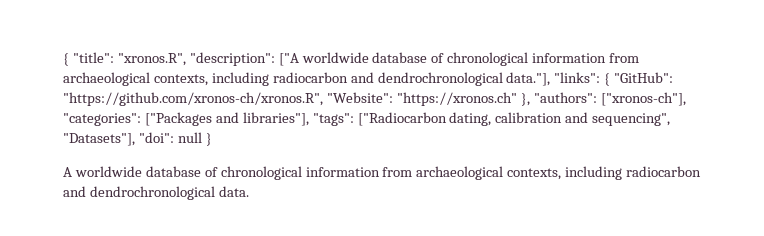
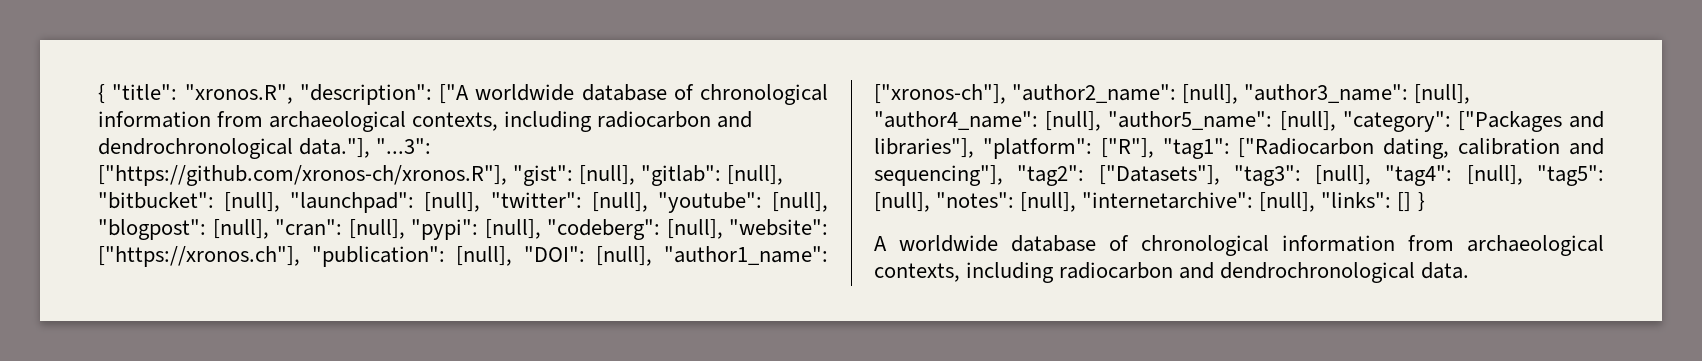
- { "title": "xronos.R", "description": ["A worldwide database of chronological information from archaeological contexts, including radiocarbon and dendrochronological data."], "links": { "GitHub": "https://github.com/xronos-ch/xronos.R", "Website": "https://xronos.ch" }, "authors": ["xronos-ch"], "categories": ["Packages and libraries"], "tags": ["Radiocarbon dating, calibration and sequencing", "Datasets"], "doi": null }
+ { "title": "xronos.R", "description": ["A worldwide database of chronological information from archaeological contexts, including radiocarbon and dendrochronological data."], "...3": ["https://github.com/xronos-ch/xronos.R"], "gist": [null], "gitlab": [null], "bitbucket": [null], "launchpad": [null], "twitter": [null], "youtube": [null], "blogpost": [null], "cran": [null], "pypi": [null], "codeberg": [null], "website": ["https://xronos.ch"], "publication": [null], "DOI": [null], "author1_name": ["xronos-ch"], "author2_name": [null], "author3_name": [null], "author4_name": [null], "author5_name": [null], "category": ["Packages and libraries"], "platform": ["R"], "tag1": ["Radiocarbon dating, calibration and sequencing"], "tag2": ["Datasets"], "tag3": [null], "tag4": [null], "tag5": [null], "notes": [null], "internetarchive": [null], "links": [] }

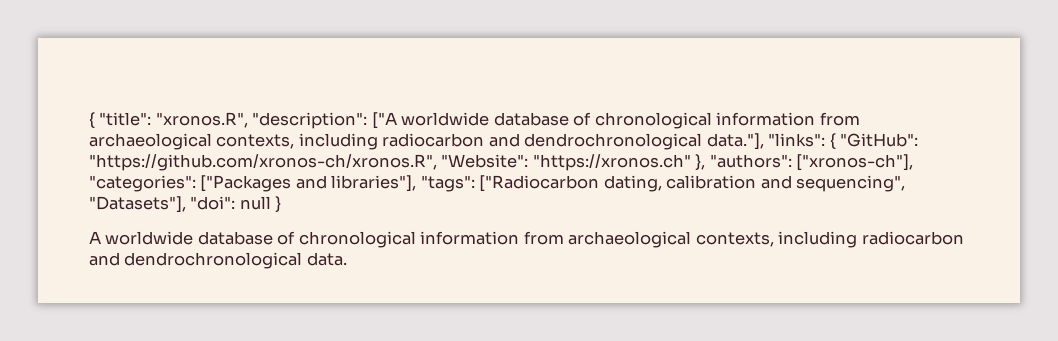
- { "title": "xronos.R", "description": ["A worldwide database of chronological information from archaeological contexts, including radiocarbon and dendrochronological data."], "...3": ["https://github.com/xronos-ch/xronos.R"], "gist": [null], "gitlab": [null], "bitbucket": [null], "launchpad": [null], "twitter": [null], "youtube": [null], "blogpost": [null], "cran": [null], "pypi": [null], "codeberg": [null], "website": ["https://xronos.ch"], "publication": [null], "DOI": [null], "author1_name": ["xronos-ch"], "author2_name": [null], "author3_name": [null], "author4_name": [null], "author5_name": [null], "category": ["Packages and libraries"], "platform": ["R"], "tag1": ["Radiocarbon dating, calibration and sequencing"], "tag2": ["Datasets"], "tag3": [null], "tag4": [null], "tag5": [null], "notes": [null], "internetarchive": [null], "links": [] }
+ { "title": "xronos.R", "description": ["A worldwide database of chronological information from archaeological contexts, including radiocarbon and dendrochronological data."], "links": { "GitHub": "https://github.com/xronos-ch/xronos.R", "Website": "https://xronos.ch" }, "authors": ["xronos-ch"], "categories": ["Packages and libraries"], "tags": ["Radiocarbon dating, calibration and sequencing", "Datasets"], "doi": null }

